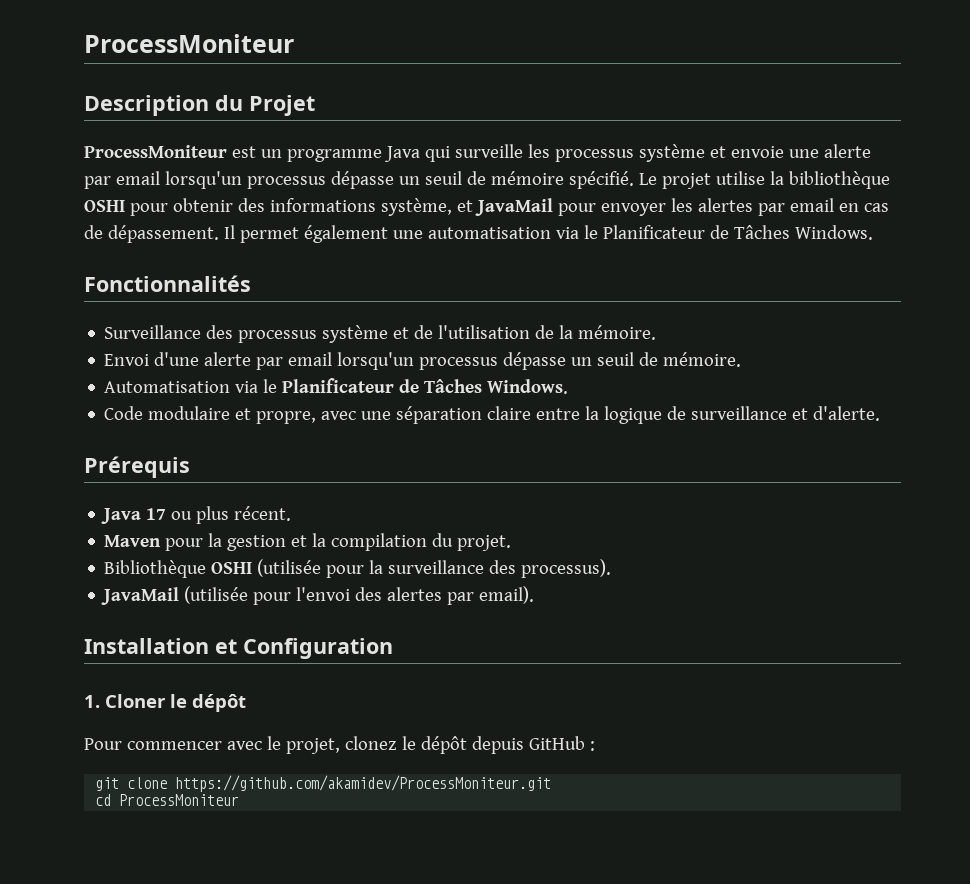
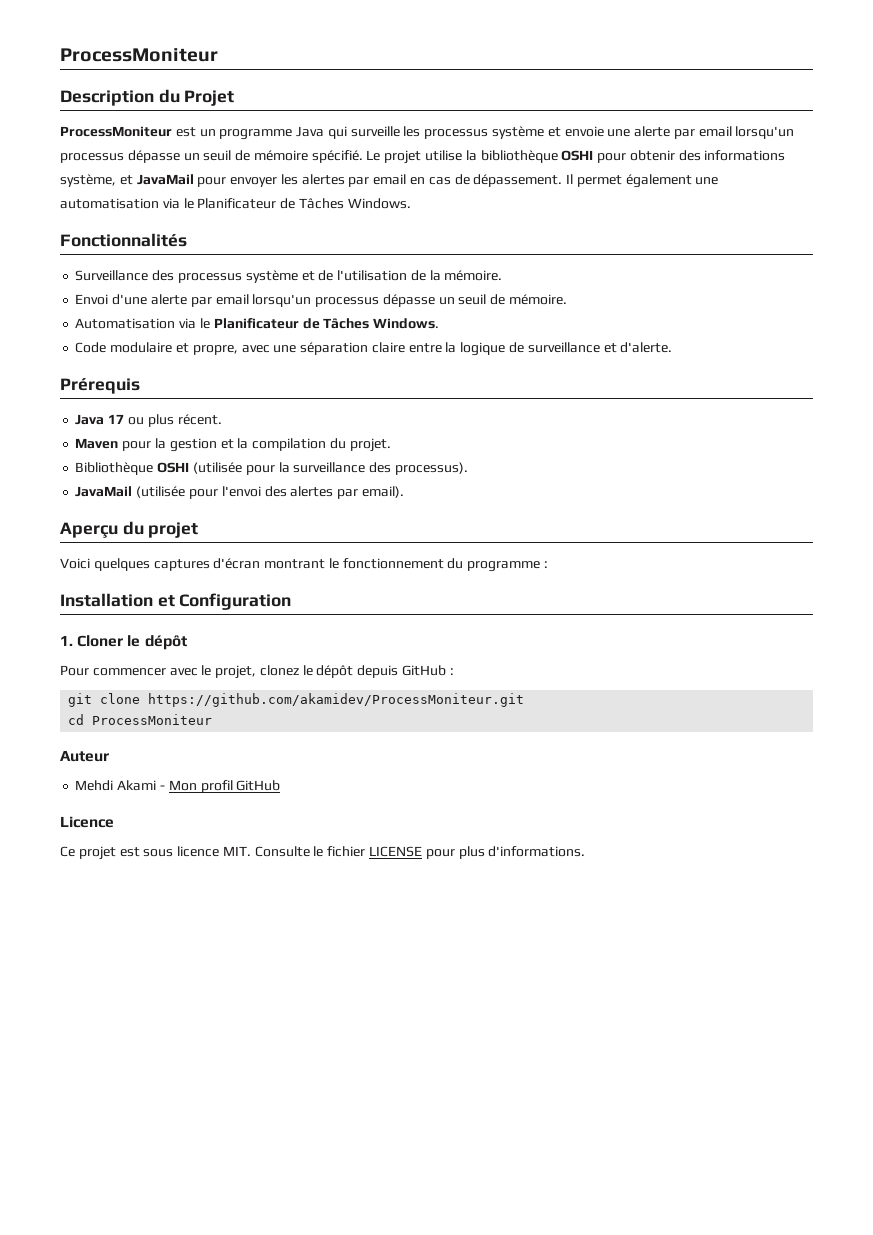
+ Aperçu du projet
+ Voici quelques captures d'écran montrant le fonctionnement du programme :
+ Auteur
+ Mehdi Akami - Mon profil GitHub
+ Licence
+ Ce projet est sous licence MIT. Consulte le fichier LICENSE pour plus d'informations.

